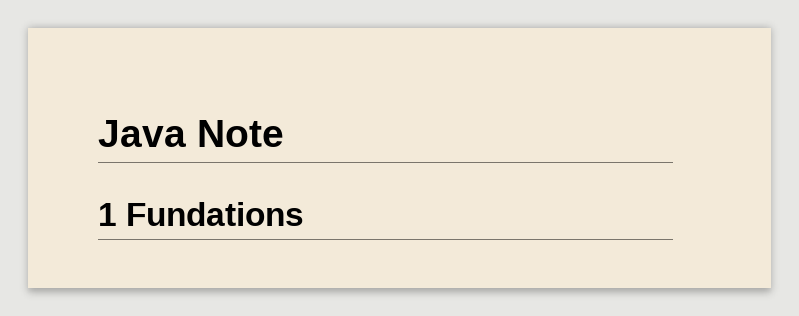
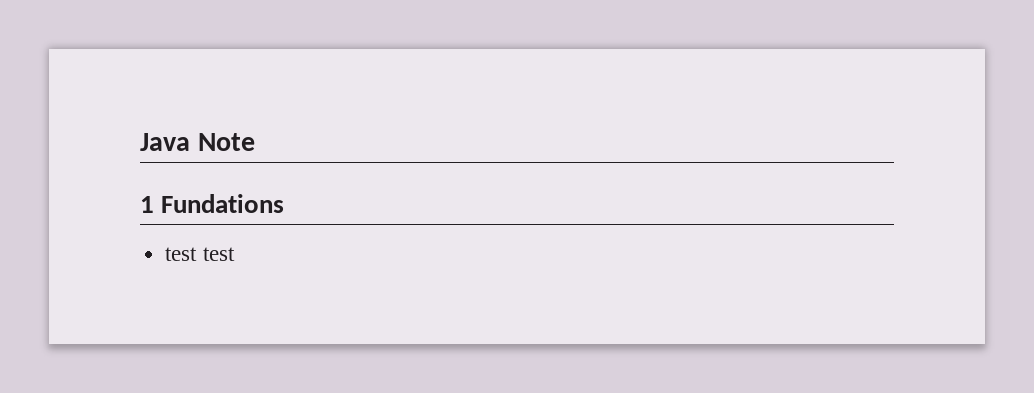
+ test test

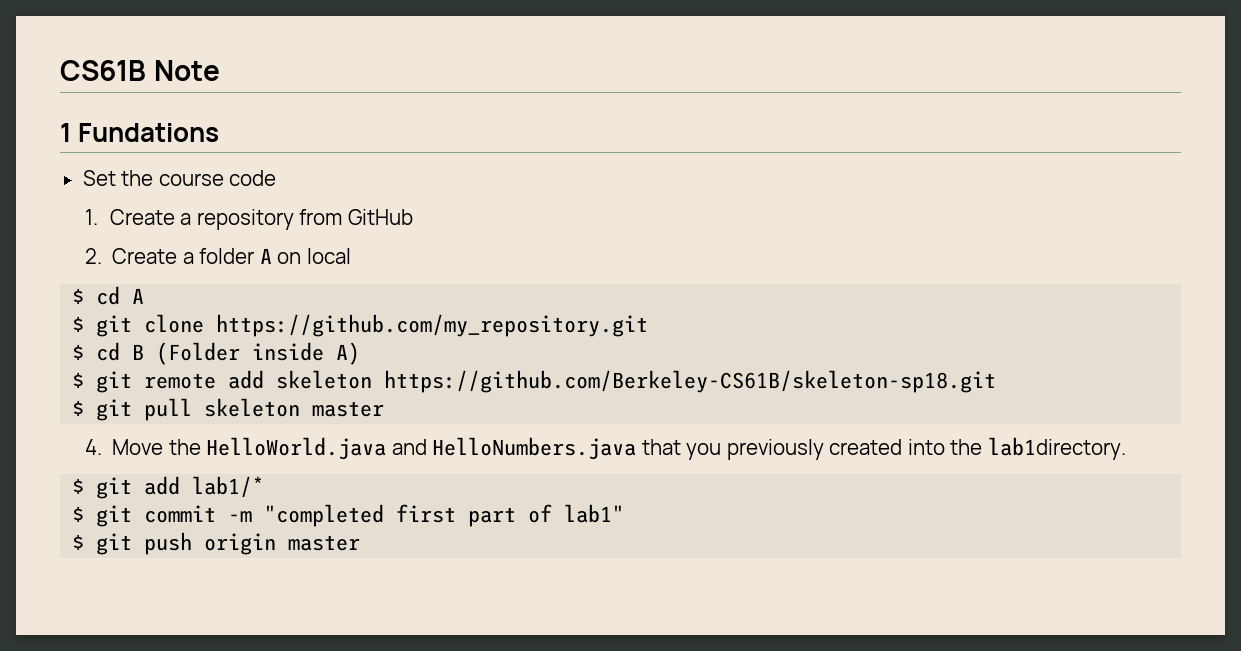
- Java Note
+ CS61B Note
- test test
+ Set the course code
+ 1. Create a repository from GitHub
+ 2. Create a folder A on local
+ $ cd A
+ $ git clone https://github.com/my_repository.git
+ $ cd B (Folder inside A)
+ $ git remote add skeleton https://github.com/Berkeley-CS61B/skeleton-sp18.git
+ $ git pull skeleton master
+ 4. Move the HelloWorld.java and HelloNumbers.java that you previously created into the lab1directory.
+ $ git add lab1/*
+ $ git commit -m "completed first part of lab1"
+ $ git push origin master

